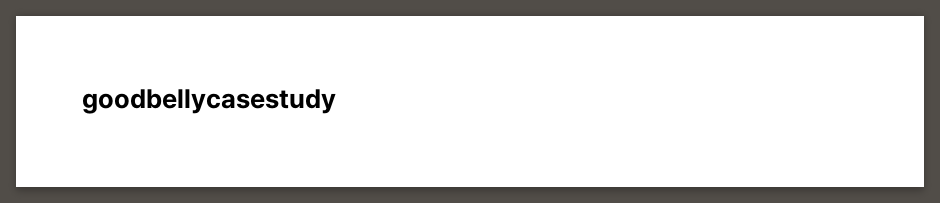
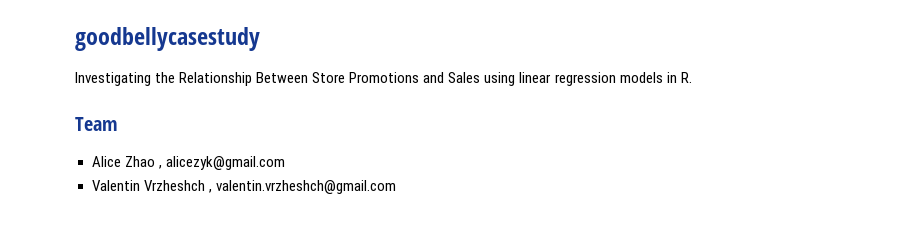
+ Investigating the Relationship Between Store Promotions and Sales using linear regression models in R.
+ Team
+ Alice Zhao , alicezyk@gmail.com
+ Valentin Vrzheshch , valentin.vrzheshch@gmail.com

